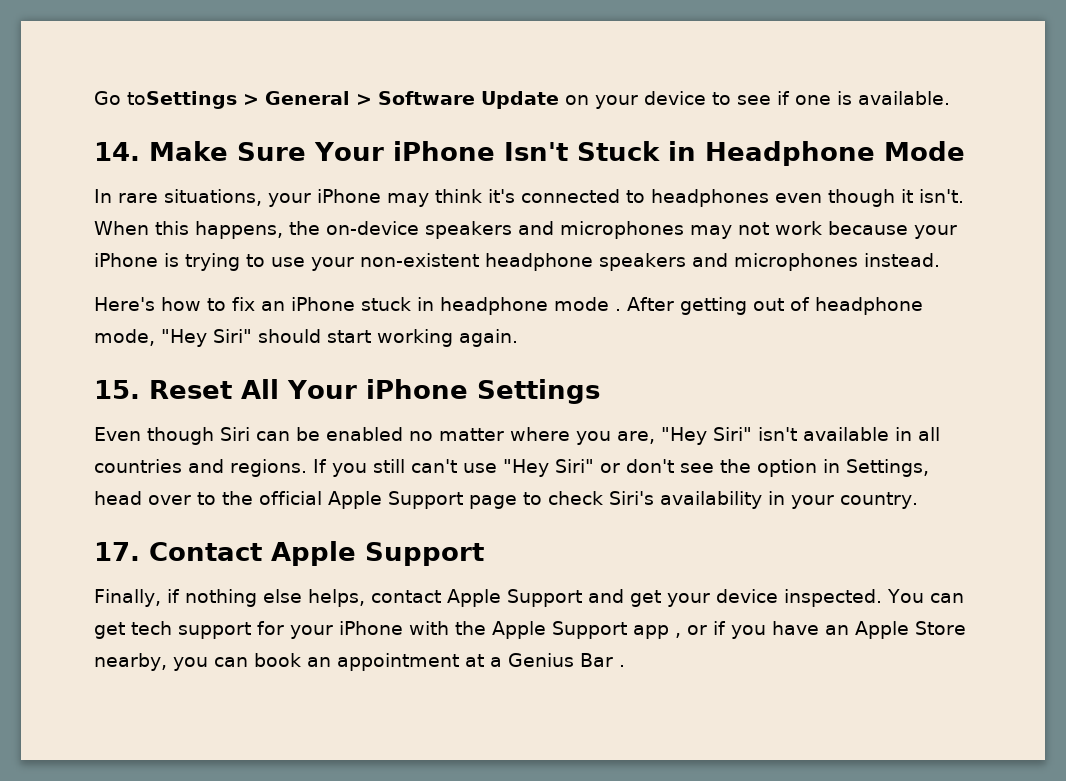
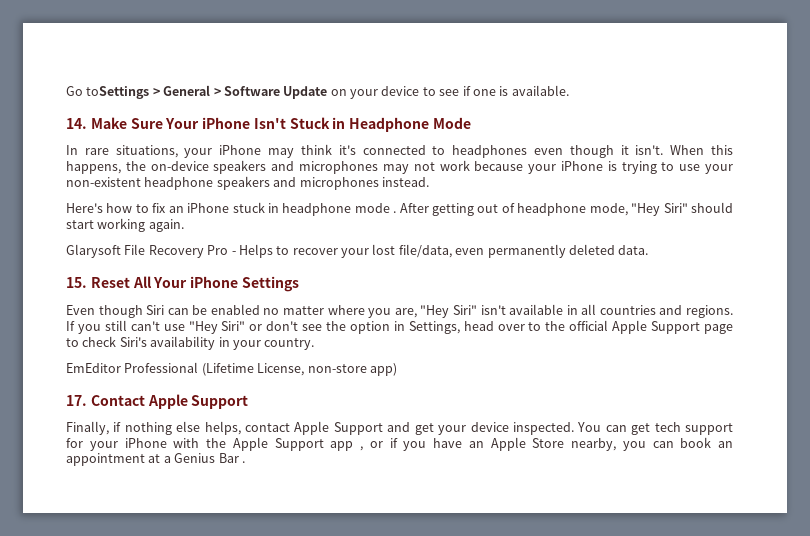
+ Glarysoft File Recovery Pro - Helps to recover your lost file/data, even permanently deleted data.
+ EmEditor Professional (Lifetime License, non-store app)

